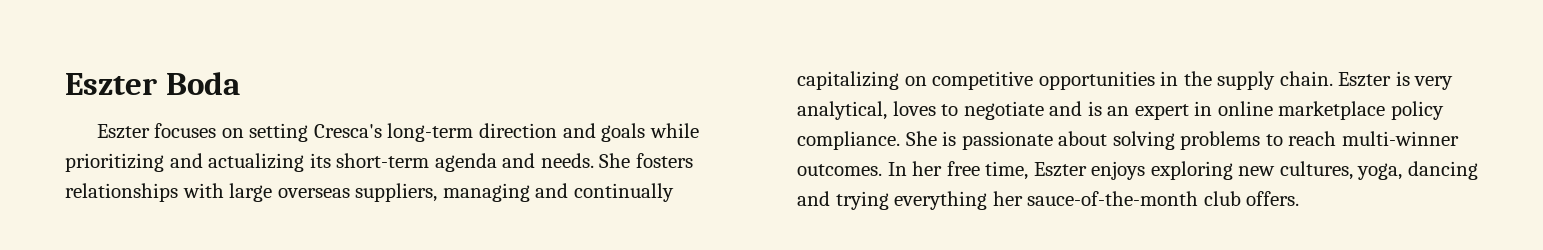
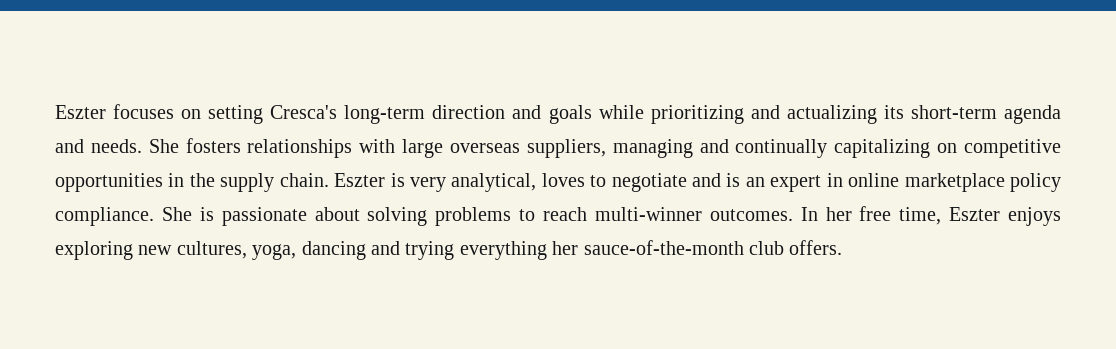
- Eszter Boda

